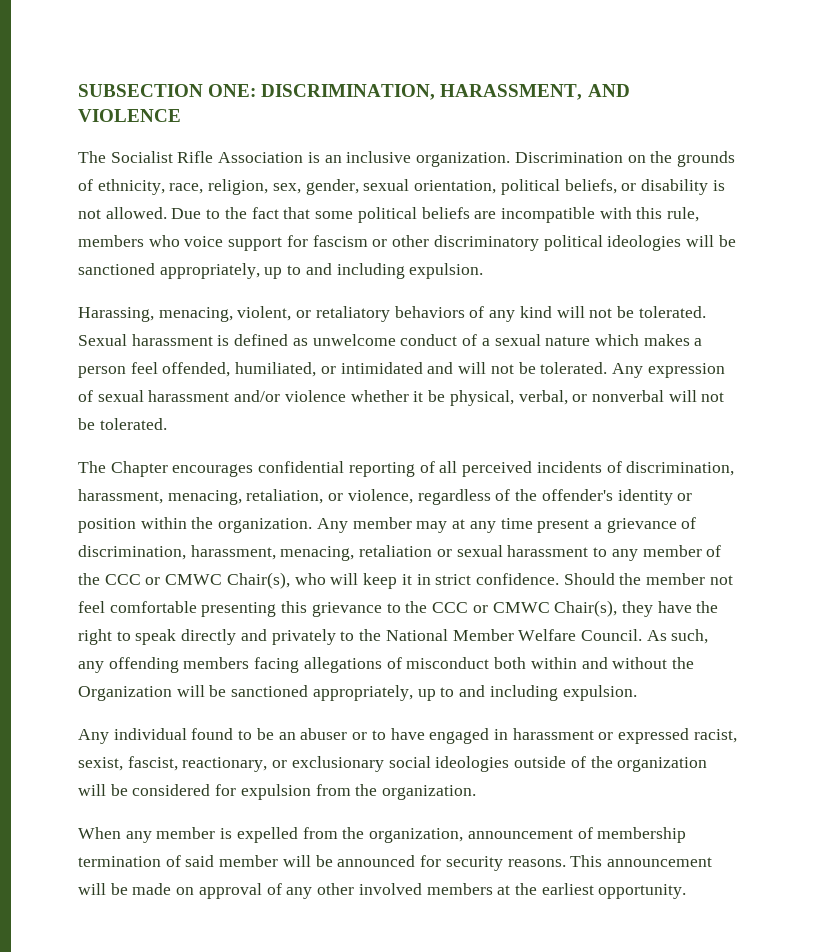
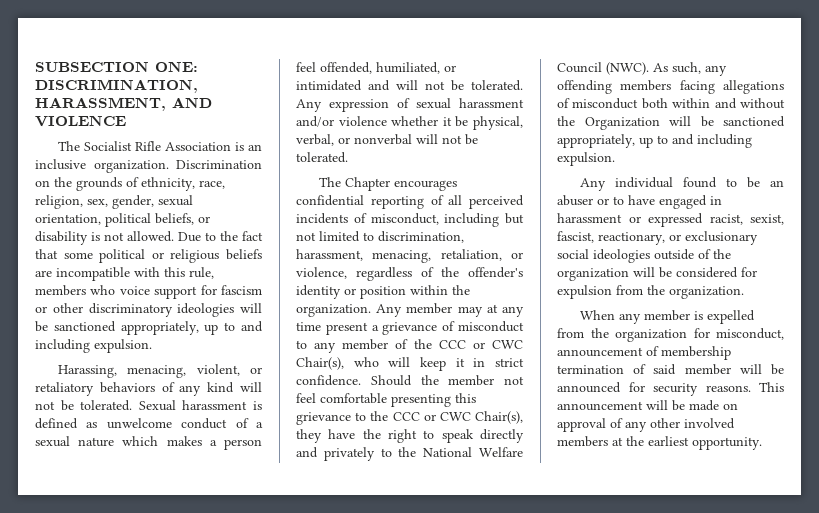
- Due to the fact that some political beliefs are incompatible with this rule, members who voice support for fascism or other discriminatory political ideologies will be sanctioned appropriately, up to and including expulsion.
+ Due to the fact that some political or religious beliefs are incompatible with this rule, members who voice support for fascism or other discriminatory ideologies will be sanctioned appropriately, up to and including expulsion.
- The Chapter encourages confidential reporting of all perceived incidents of discrimination, harassment, menacing, retaliation, or violence, regardless of the offender's identity or position within the organization.
+ The Chapter encourages confidential reporting of all perceived incidents of misconduct, including but not limited to discrimination, harassment, menacing, retaliation, or violence, regardless of the offender's identity or position within the organization.
- Any member may at any time present a grievance of discrimination, harassment, menacing, retaliation or sexual harassment to any member of the CCC or CMWC Chair(s), who will keep it in strict confidence.
+ Any member may at any time present a grievance of misconduct to any member of the CCC or CWC Chair(s), who will keep it in strict confidence.
- Should the member not feel comfortable presenting this grievance to the CCC or CMWC Chair(s), they have the right to speak directly and privately to the National Member Welfare Council.
+ Should the member not feel comfortable presenting this grievance to the CCC or CWC Chair(s), they have the right to speak directly and privately to the National Welfare Council (NWC).
- When any member is expelled from the organization, announcement of membership termination of said member will be announced for security reasons.
+ When any member is expelled from the organization for misconduct, announcement of membership termination of said member will be announced for security reasons.

